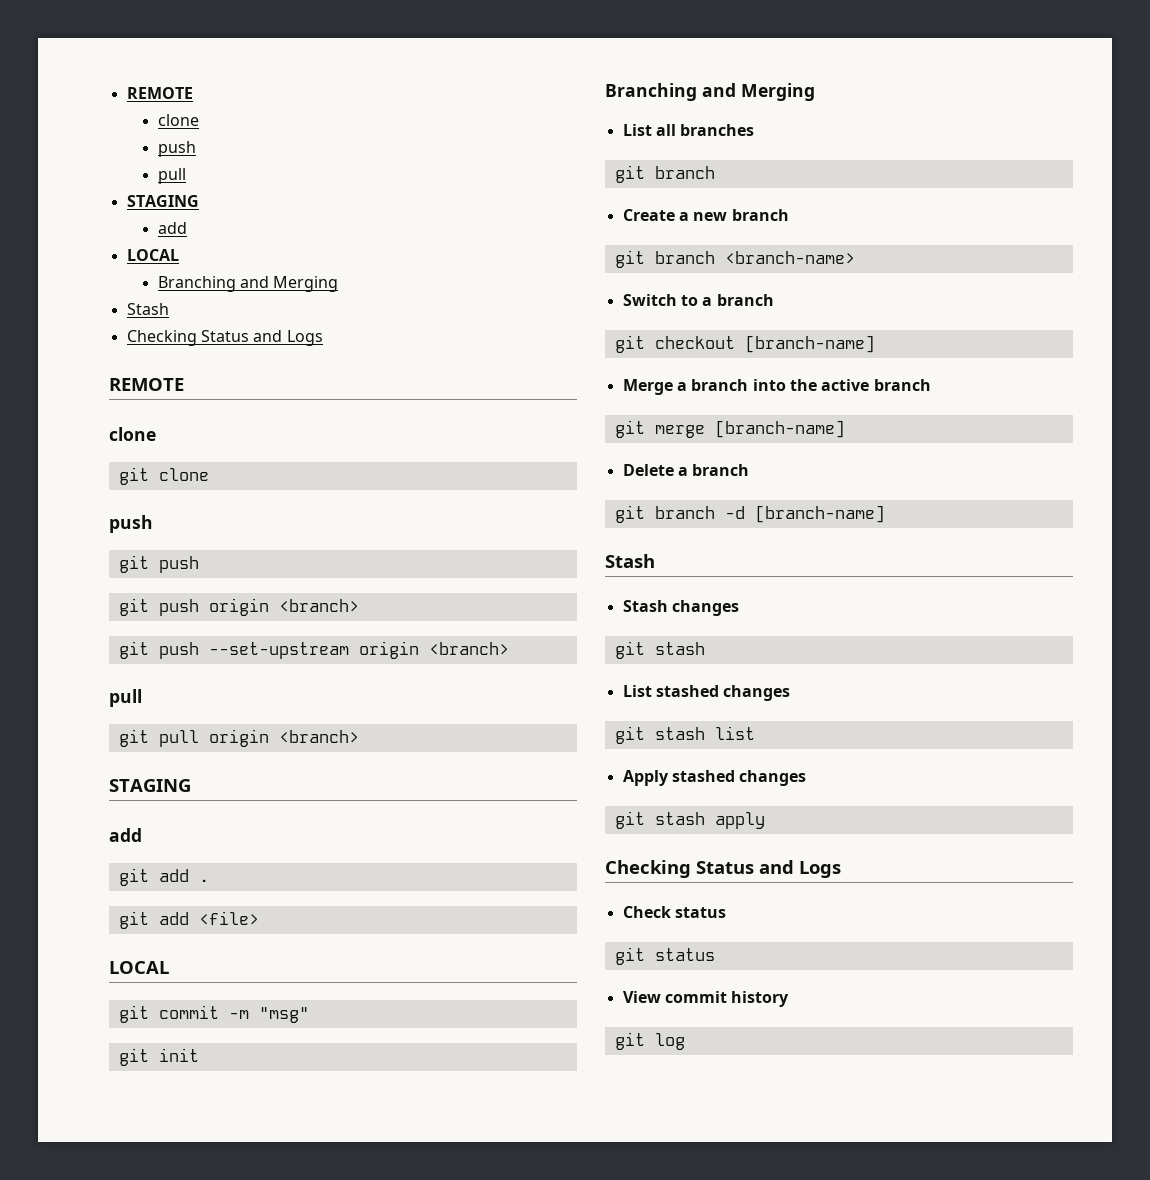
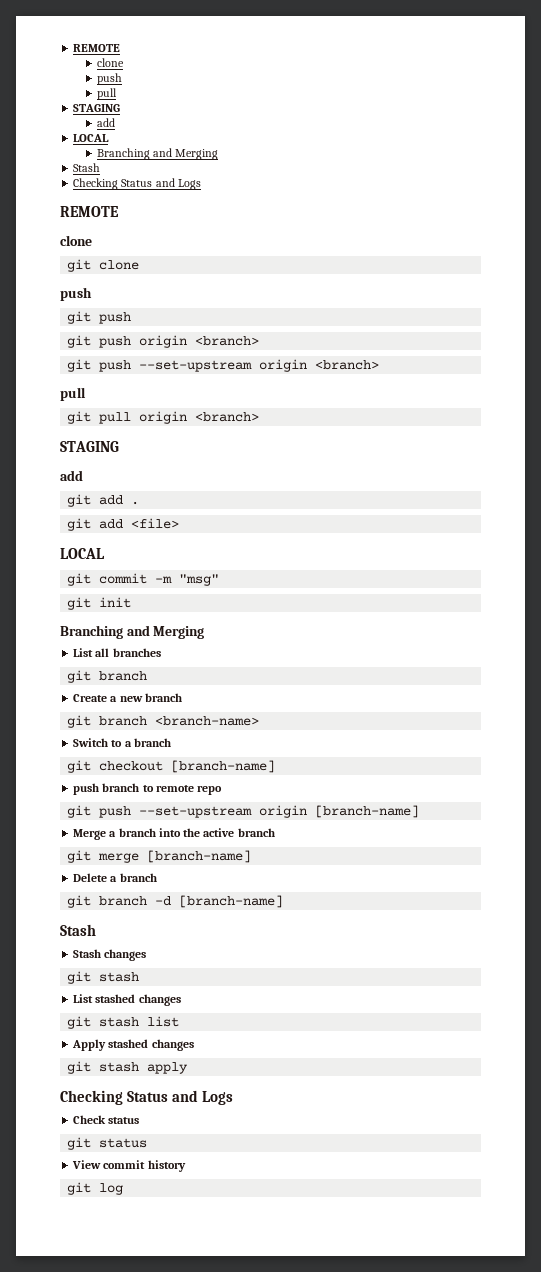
+ push branch to remote repo
+ git push --set-upstream origin [branch-name]

